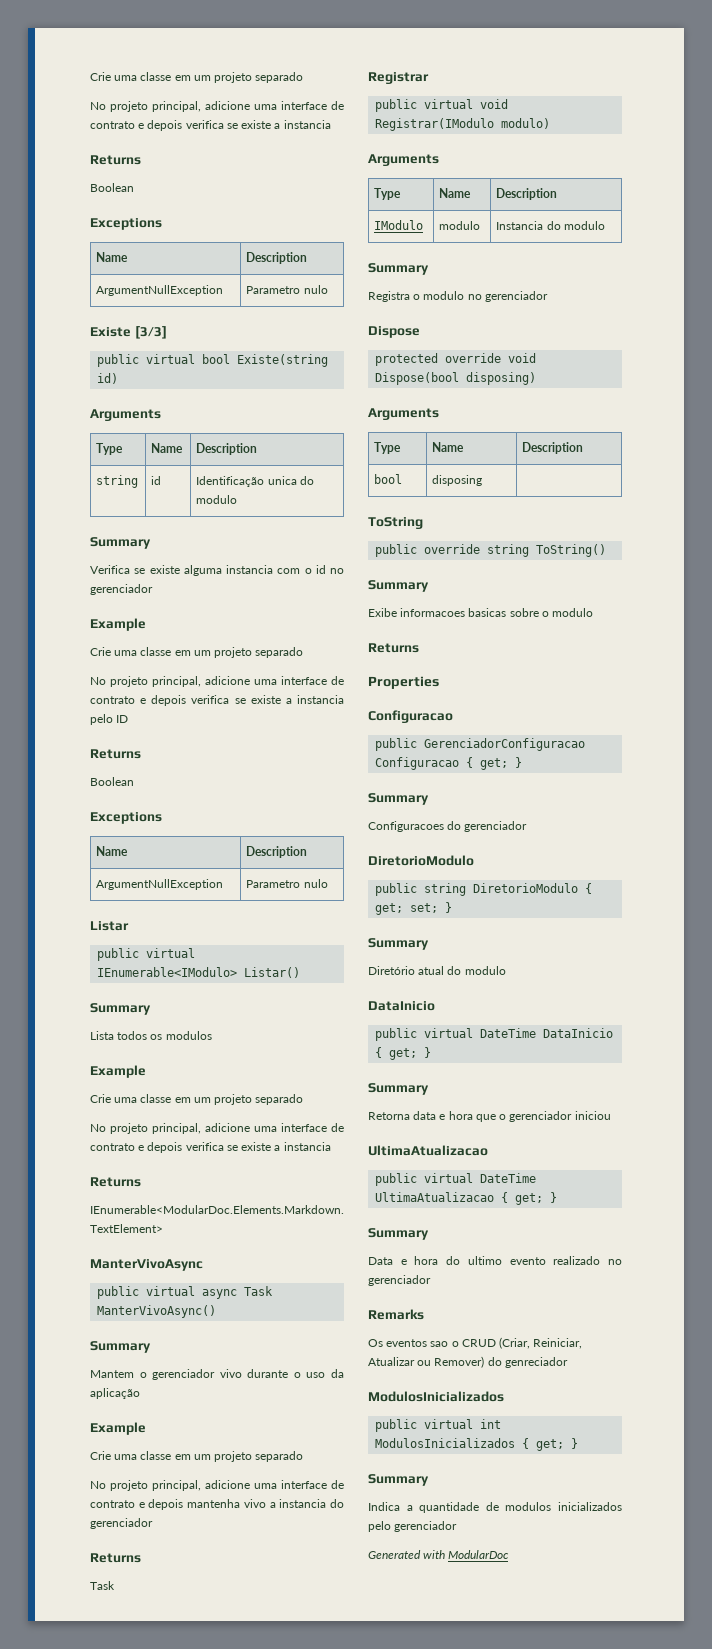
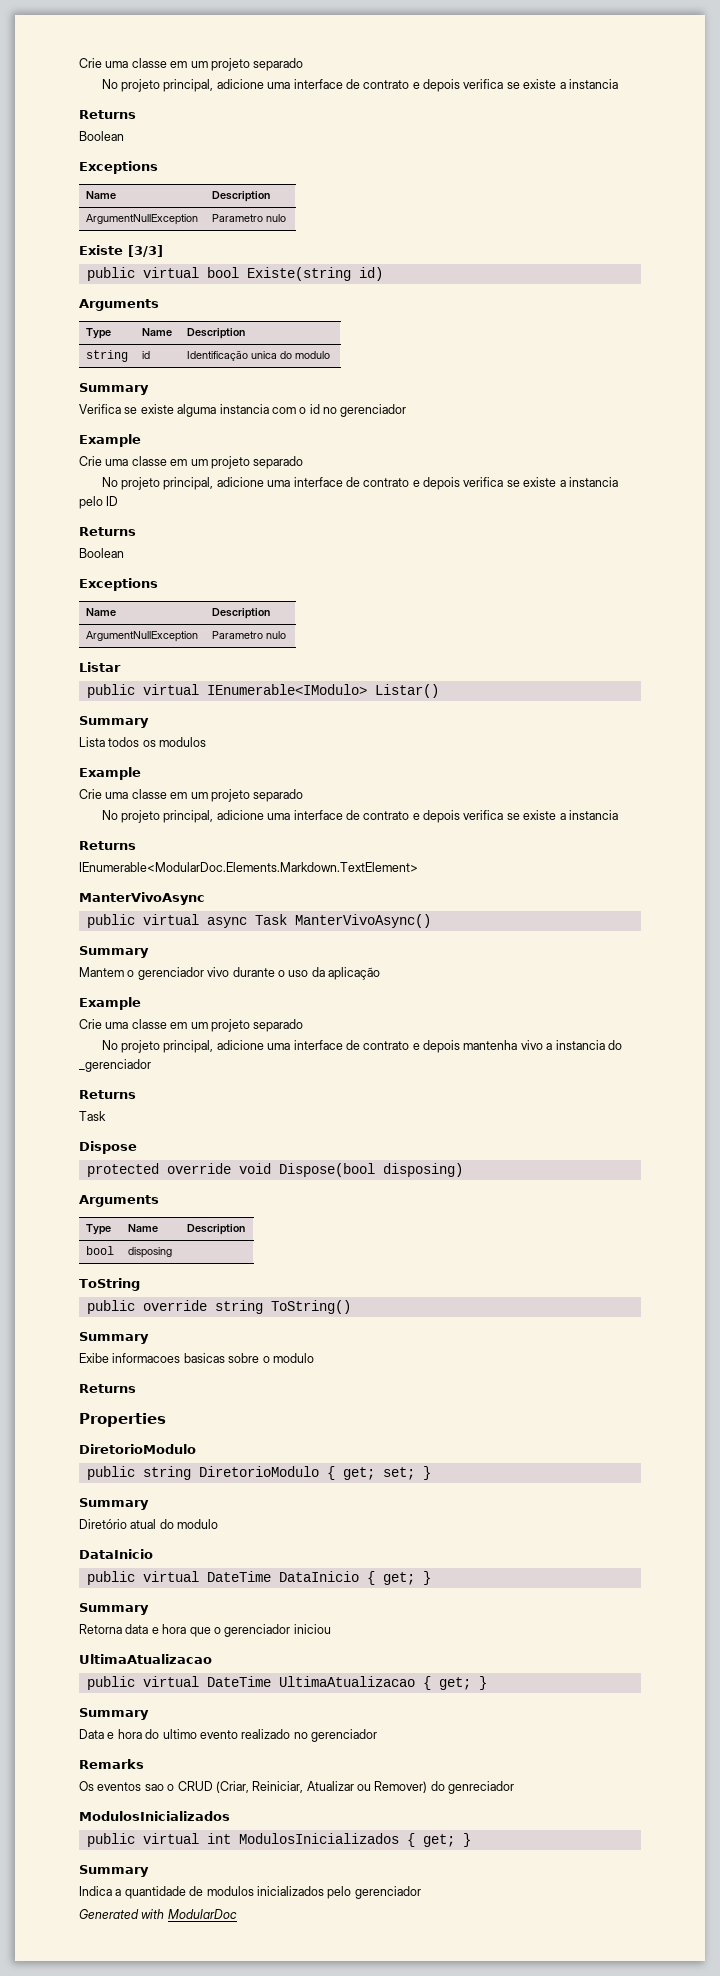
- No projeto principal, adicione uma interface de contrato e depois mantenha vivo a instancia do gerenciador
+ No projeto principal, adicione uma interface de contrato e depois mantenha vivo a instancia do _gerenciador
- Registrar
- public virtual void Registrar(IModulo modulo)
- Arguments
- Type | Name | Description
- IModulo | modulo | Instancia do modulo
- Summary
- Registra o modulo no gerenciador
  Properties
- Configuracao
- public GerenciadorConfiguracao Configuracao { get; }
- Summary
- Configuracoes do gerenciador

